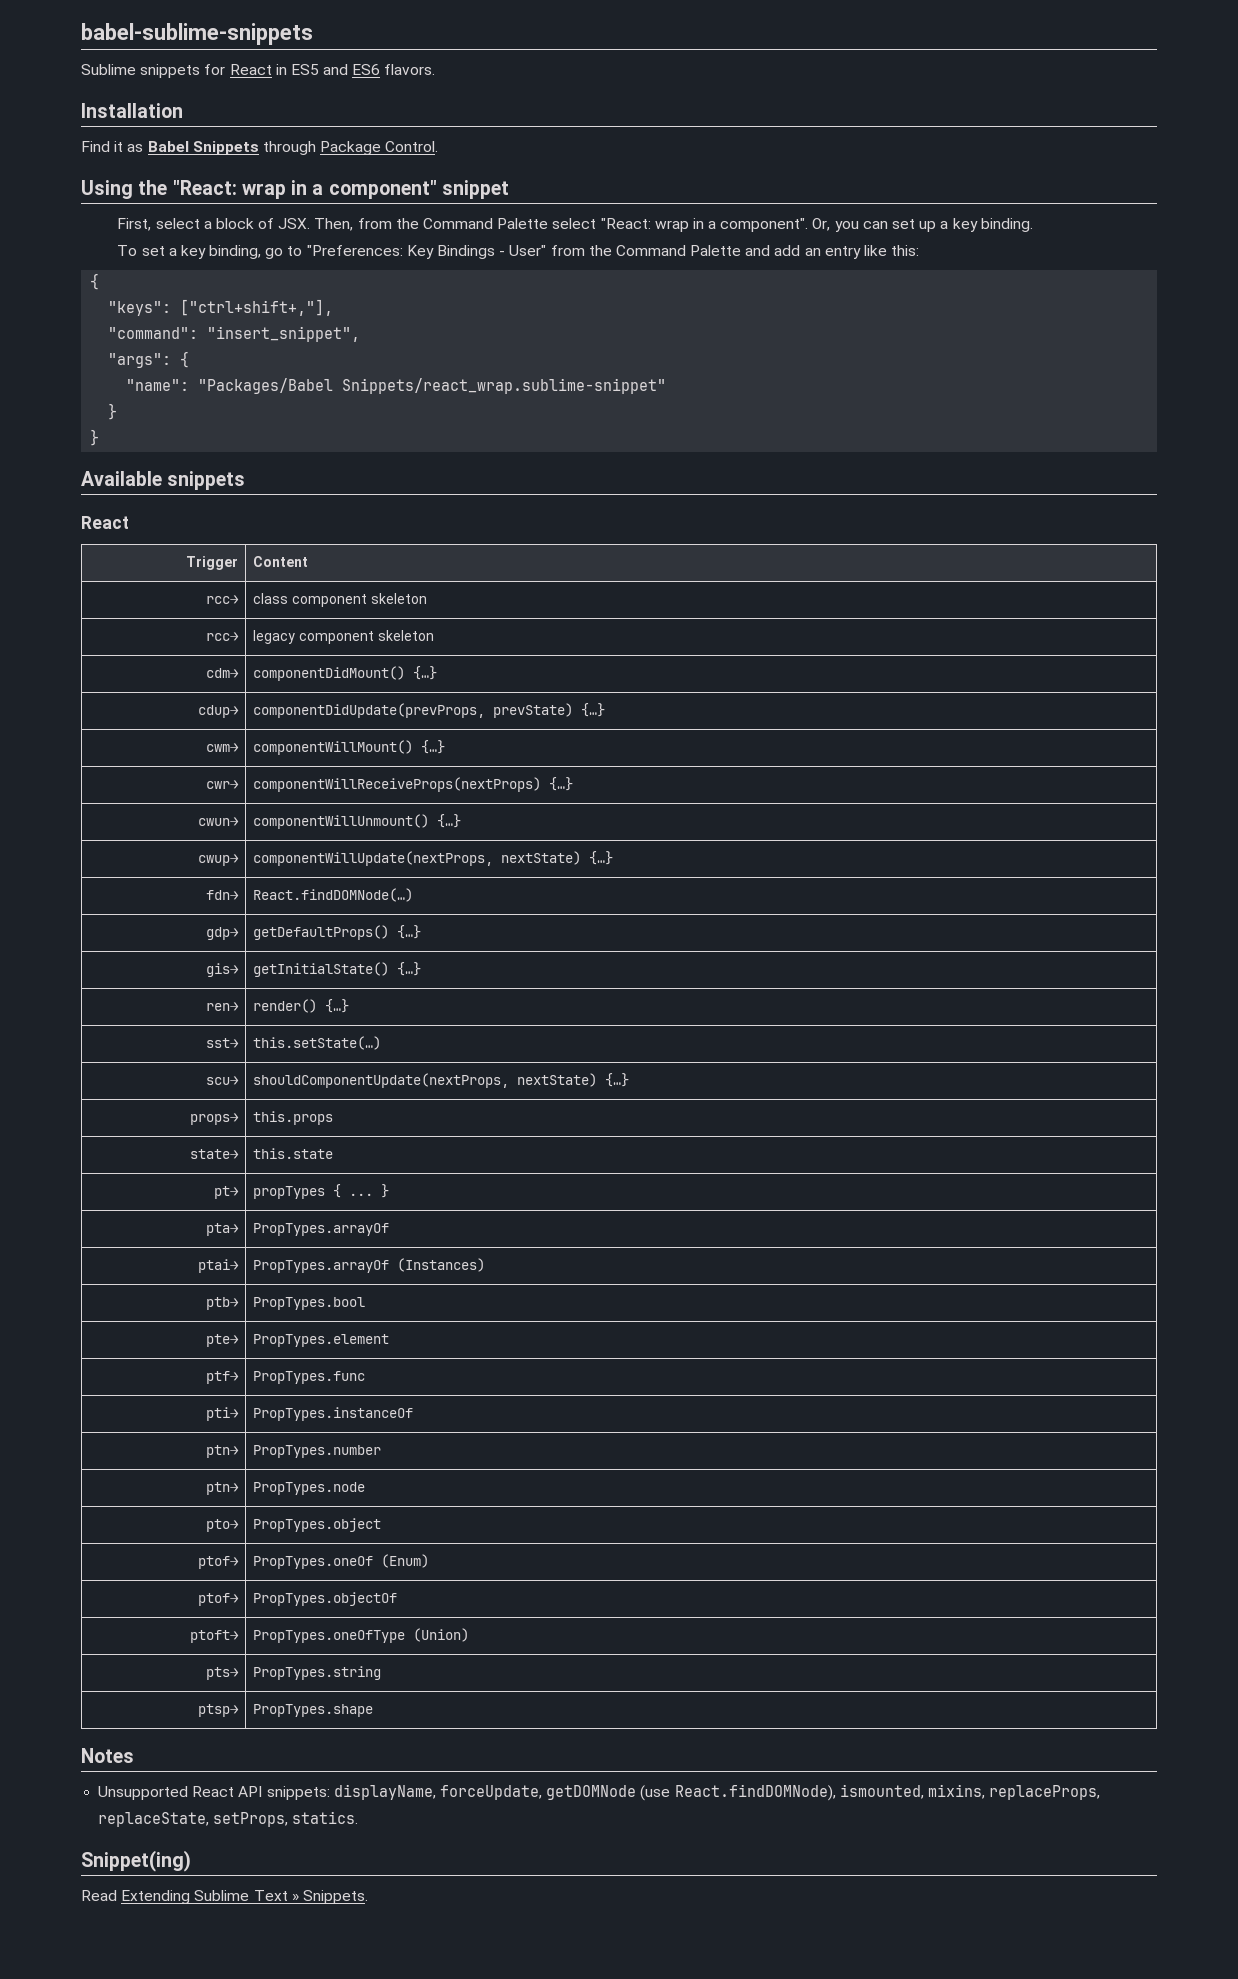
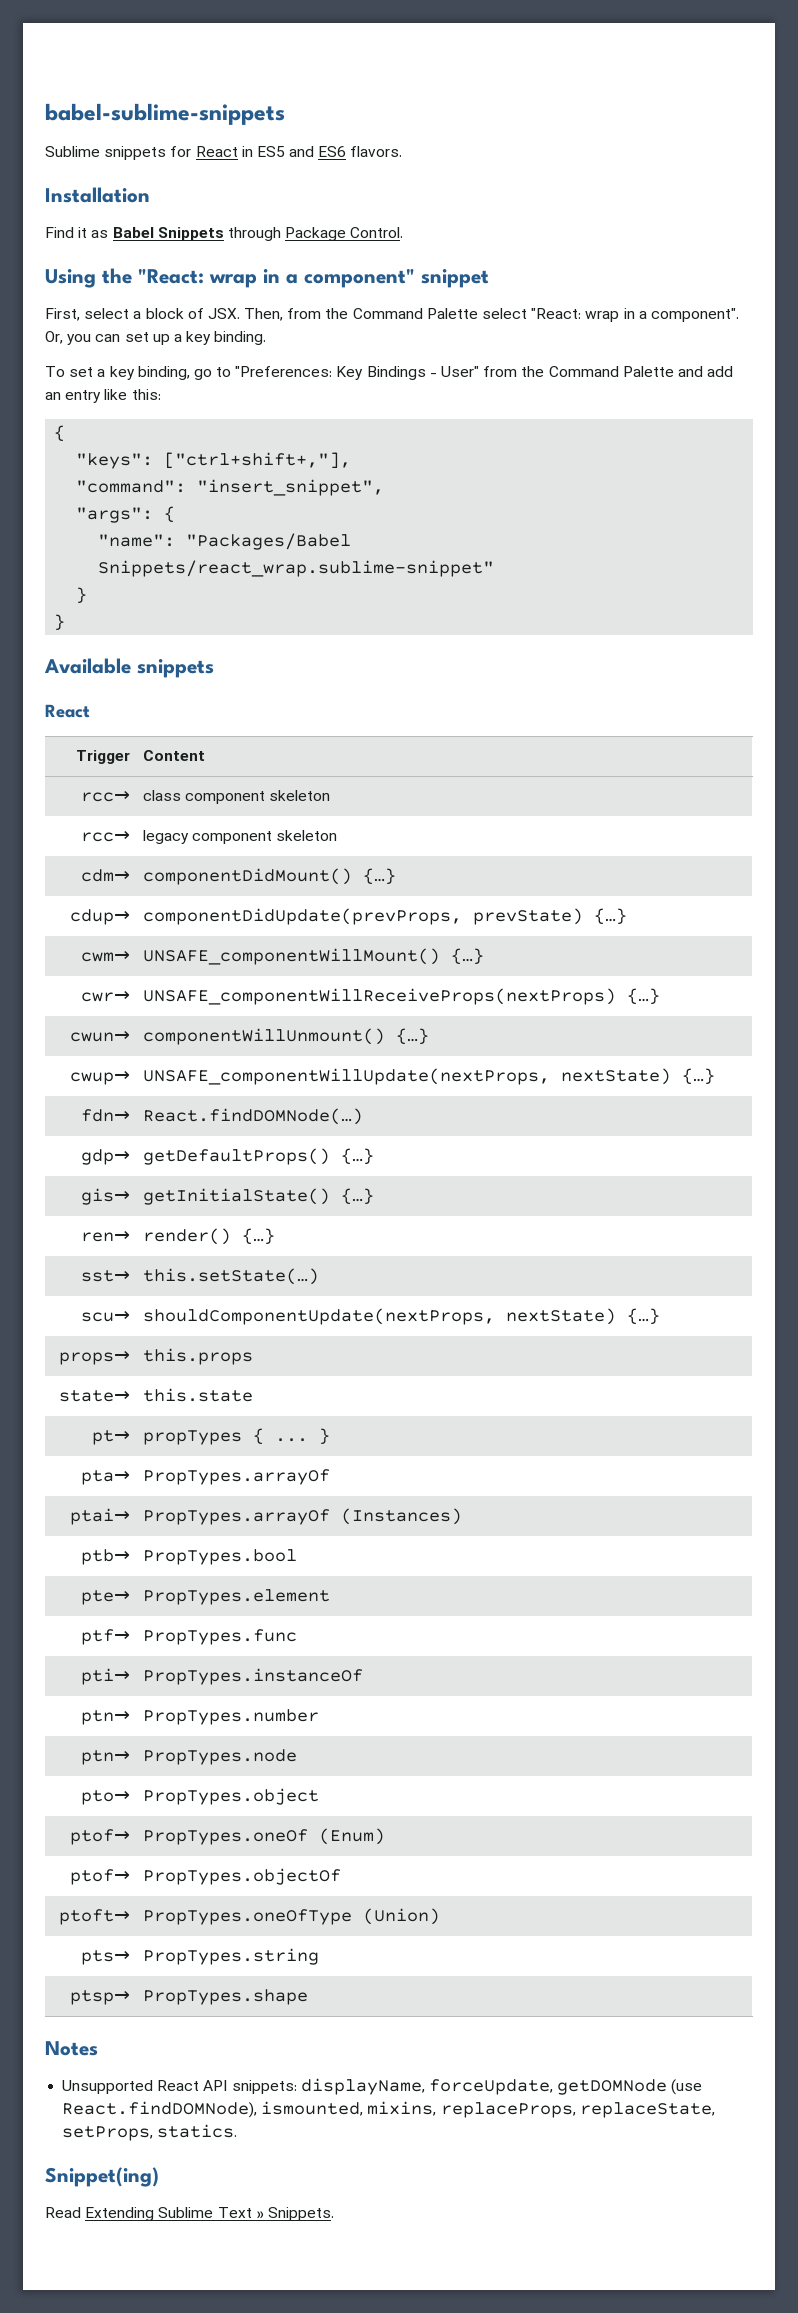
- cwm→ | componentWillMount() {…}
+ cwm→ | UNSAFE_componentWillMount() {…}
- cwr→ | componentWillReceiveProps(nextProps) {…}
+ cwr→ | UNSAFE_componentWillReceiveProps(nextProps) {…}
- cwup→ | componentWillUpdate(nextProps, nextState) {…}
+ cwup→ | UNSAFE_componentWillUpdate(nextProps, nextState) {…}

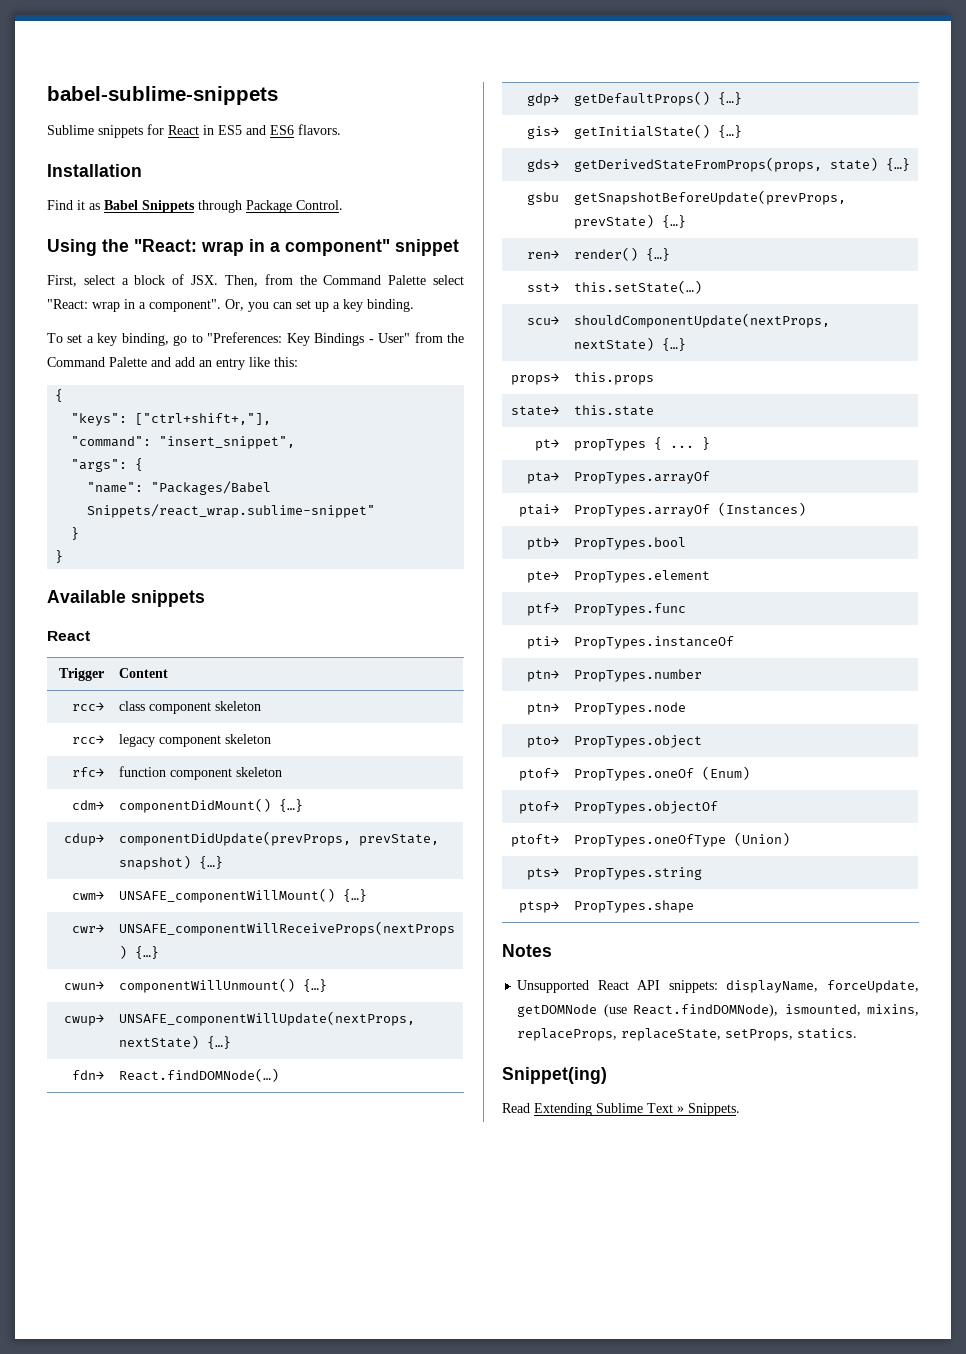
+ rfc→ | function component skeleton
- cdup→ | componentDidUpdate(prevProps, prevState) {…}
+ cdup→ | componentDidUpdate(prevProps, prevState, snapshot) {…}
+ gds→ | getDerivedStateFromProps(props, state) {…}
+ gsbu | getSnapshotBeforeUpdate(prevProps, prevState) {…}

